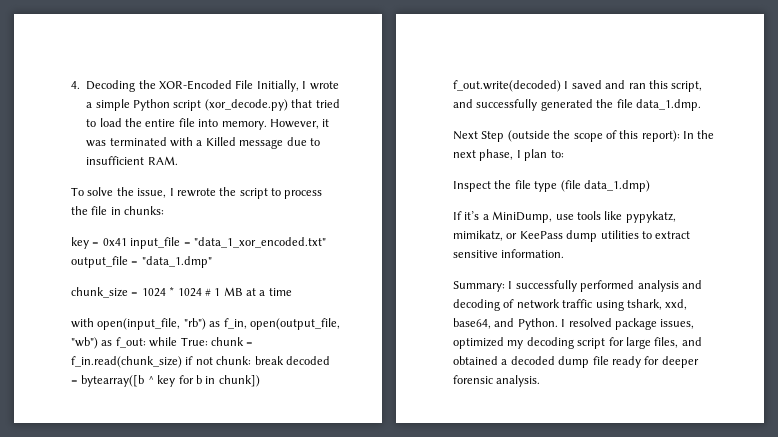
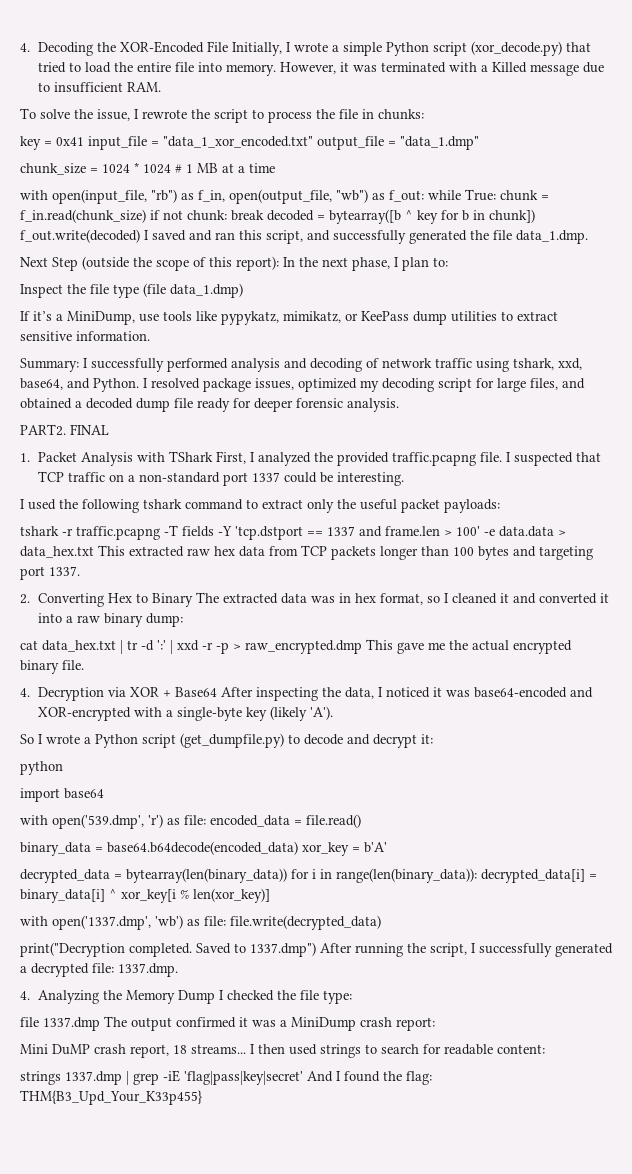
+ PART2. FINAL
+ 1. Packet Analysis with TShark First, I analyzed the provided traffic.pcapng file. I suspected that TCP traffic on a non-standard port 1337 could be interesting.
+ I used the following tshark command to extract only the useful packet payloads:
+ tshark -r traffic.pcapng -T fields -Y 'tcp.dstport == 1337 and frame.len > 100' -e data.data > data_hex.txt This extracted raw hex data from TCP packets longer than 100 bytes and targeting port 1337.
+ 2. Converting Hex to Binary The extracted data was in hex format, so I cleaned it and converted it into a raw binary dump:
+ cat data_hex.txt | tr -d ':' | xxd -r -p > raw_encrypted.dmp This gave me the actual encrypted binary file.
+ 4. Decryption via XOR + Base64 After inspecting the data, I noticed it was base64-encoded and XOR-encrypted with a single-byte key (likely 'A').
+ So I wrote a Python script (get_dumpfile.py) to decode and decrypt it:
+ python
+ import base64
+ with open('539.dmp', 'r') as file: encoded_data = file.read()
+ binary_data = base64.b64decode(encoded_data) xor_key = b'A'
+ decrypted_data = bytearray(len(binary_data)) for i in range(len(binary_data)): decrypted_data[i] = binary_data[i] ^ xor_key[i % len(xor_key)]
+ with open('1337.dmp', 'wb') as file: file.write(decrypted_data)
+ print("Decryption completed. Saved to 1337.dmp") After running the script, I successfully generated a decrypted file: 1337.dmp.
+ 4. Analyzing the Memory Dump I checked the file type:
+ file 1337.dmp The output confirmed it was a MiniDump crash report:
+ Mini DuMP crash report, 18 streams... I then used strings to search for readable content:
+ strings 1337.dmp | grep -iE 'flag|pass|key|secret' And I found the flag: THM{B3_Upd_Your_K33p455}

